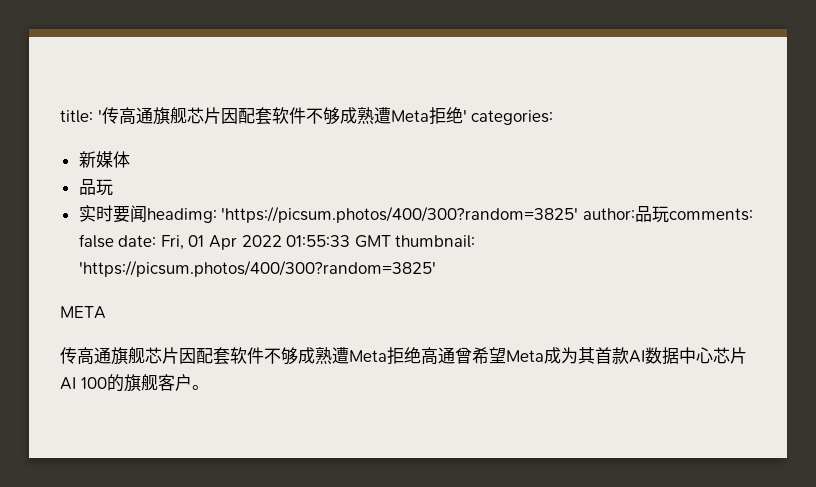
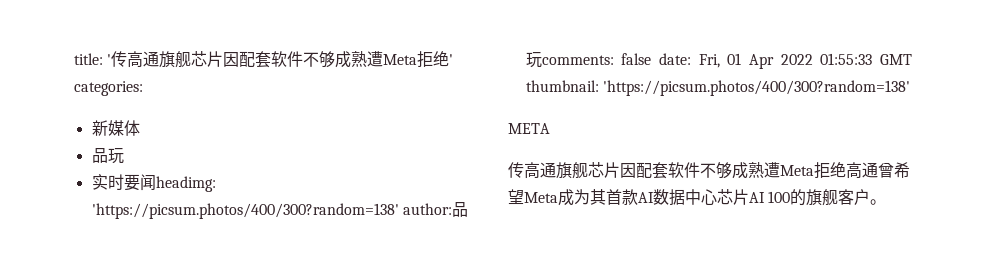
- 实时要闻headimg: 'https://picsum.photos/400/300?random=3825' author:品玩comments: false date: Fri, 01 Apr 2022 01:55:33 GMT thumbnail: 'https://picsum.photos/400/300?random=3825'
+ 实时要闻headimg: 'https://picsum.photos/400/300?random=138' author:品玩comments: false date: Fri, 01 Apr 2022 01:55:33 GMT thumbnail: 'https://picsum.photos/400/300?random=138'

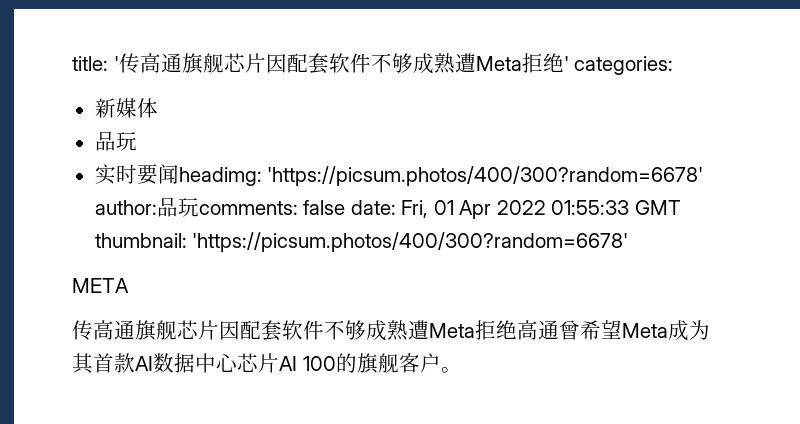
- 实时要闻headimg: 'https://picsum.photos/400/300?random=138' author:品玩comments: false date: Fri, 01 Apr 2022 01:55:33 GMT thumbnail: 'https://picsum.photos/400/300?random=138'
+ 实时要闻headimg: 'https://picsum.photos/400/300?random=6678' author:品玩comments: false date: Fri, 01 Apr 2022 01:55:33 GMT thumbnail: 'https://picsum.photos/400/300?random=6678'

